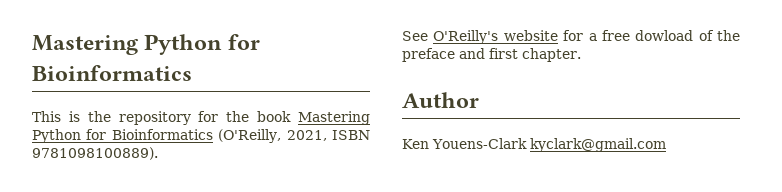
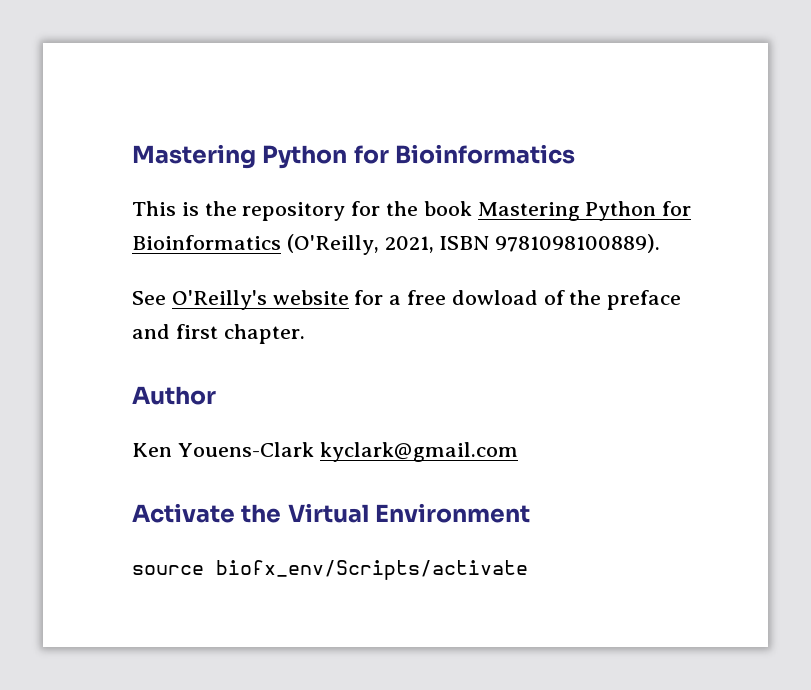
+ Activate the Virtual Environment
+ source biofx_env/Scripts/activate

